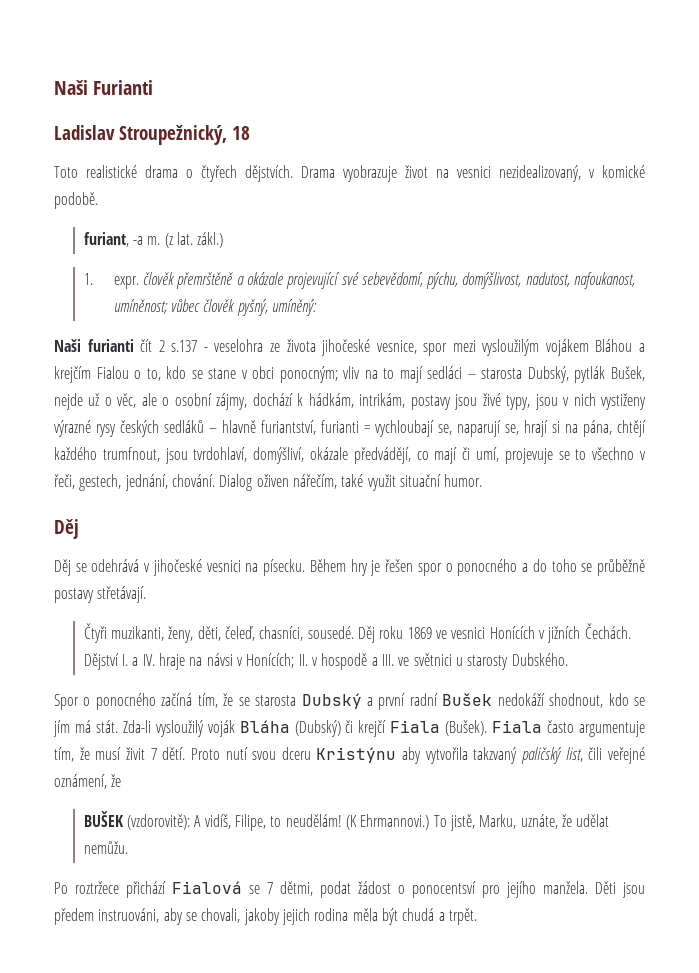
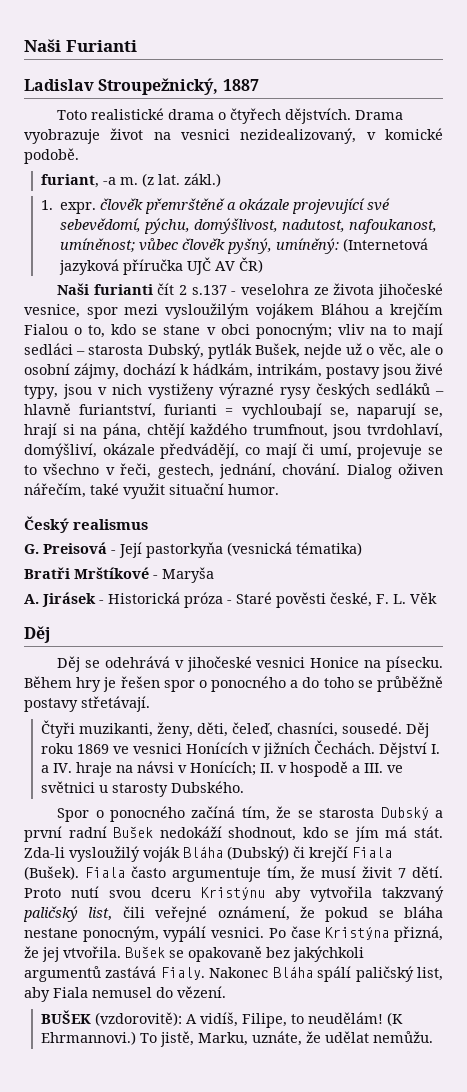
- Ladislav Stroupežnický, 18
+ Ladislav Stroupežnický, 1887
- 1. expr. člověk přemrštěně a okázale projevující své sebevědomí, pýchu, domýšlivost, nadutost, nafoukanost, umíněnost; vůbec člověk pyšný, umíněný:
+ 1. expr. člověk přemrštěně a okázale projevující své sebevědomí, pýchu, domýšlivost, nadutost, nafoukanost, umíněnost; vůbec člověk pyšný, umíněný: (Internetová jazyková příručka UJČ AV ČR)
+ Český realismus
+ G. Preisová - Její pastorkyňa (vesnická tématika)
+ Bratři Mrštíkové - Maryša
+ A. Jirásek - Historická próza - Staré pověsti české, F. L. Věk
- Děj se odehrává v jihočeské vesnici na písecku.
+ Děj se odehrává v jihočeské vesnici Honice na písecku.
- Proto nutí svou dceru Kristýnu aby vytvořila takzvaný paličský list, čili veřejné oznámení, že
+ Proto nutí svou dceru Kristýnu aby vytvořila takzvaný paličský list, čili veřejné oznámení, že pokud se bláha nestane ponocným, vypálí vesnici. Po čase Kristýna přizná, že jej vtvořila. Bušek se opakovaně bez jakýchkoli argumentů zastává Fialy. Nakonec Bláha spálí paličský list, aby Fiala nemusel do vězení.
- Po roztržece přichází Fialová se 7 dětmi, podat žádost o ponocentsví pro jejího manžela. Děti jsou předem instruováni, aby se chovali, jakoby jejich rodina měla být chudá a trpět.

